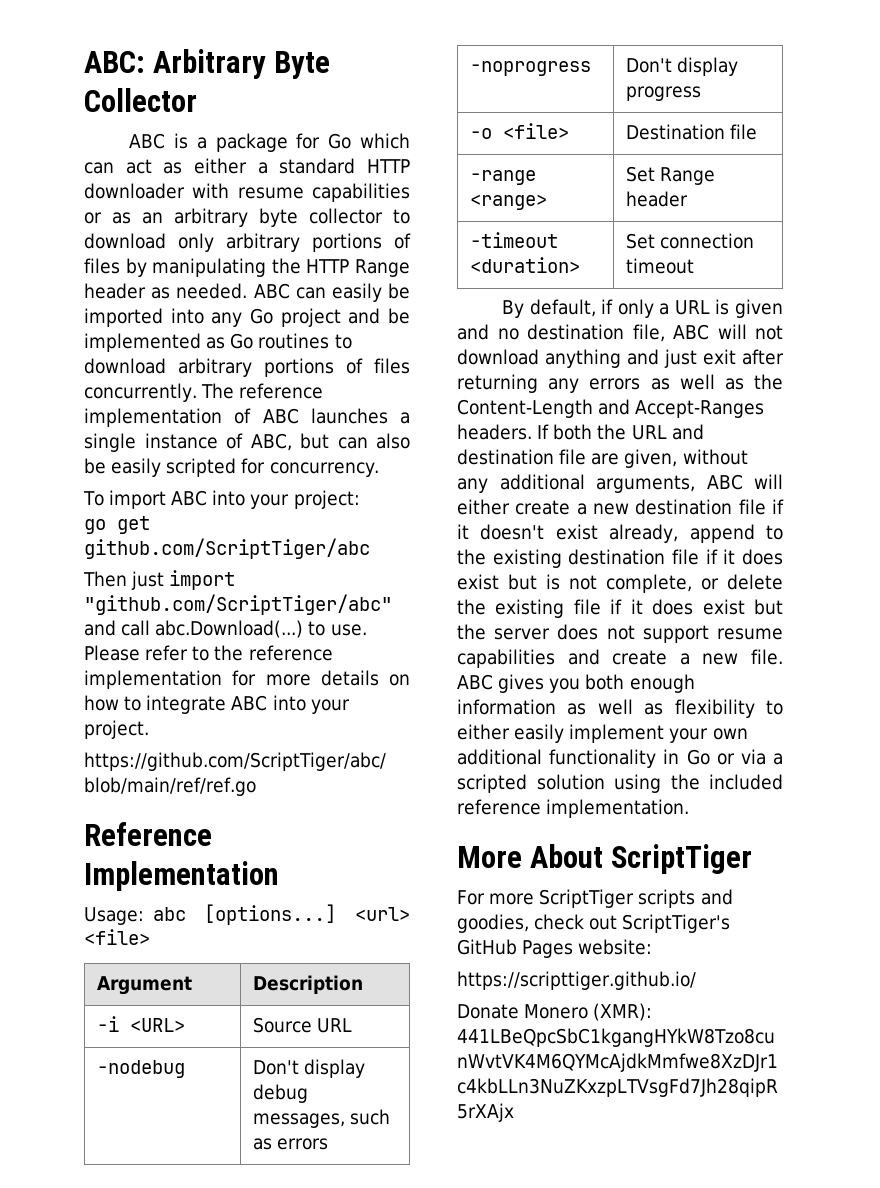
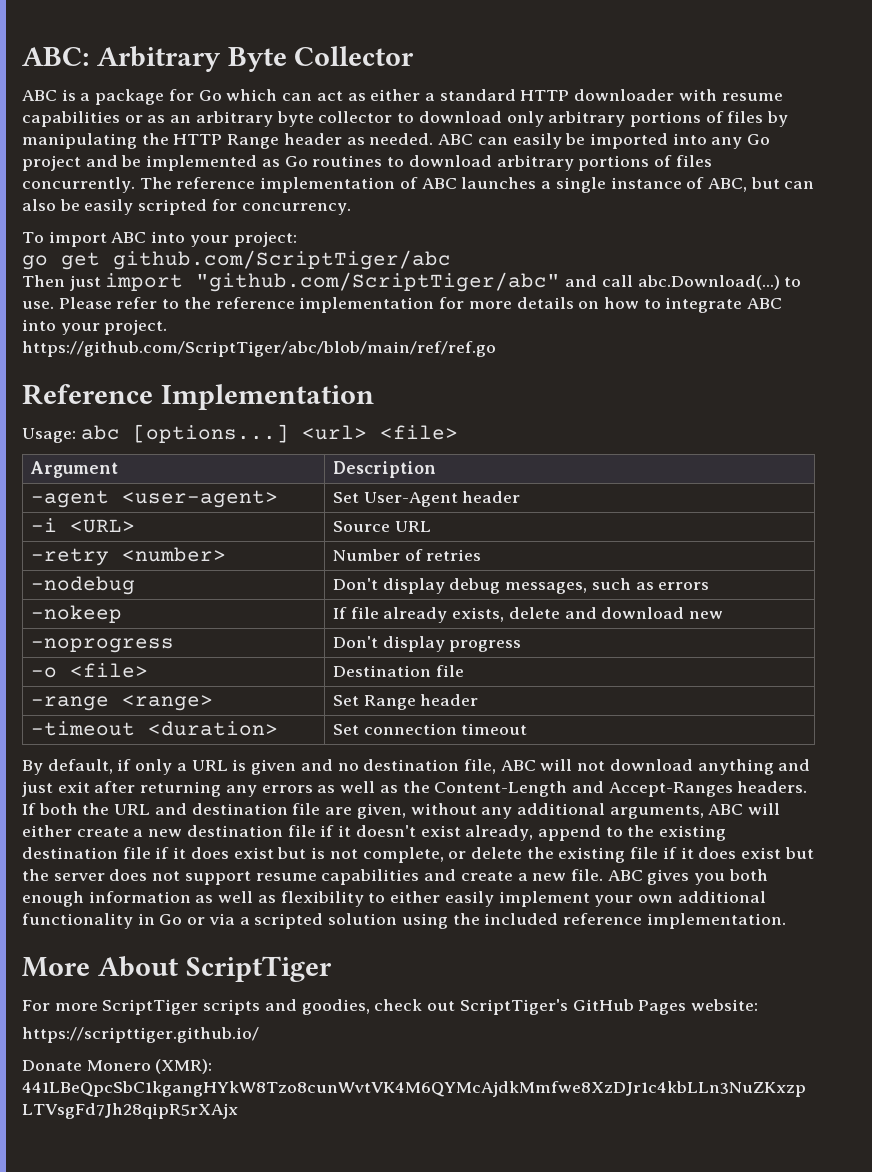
+ -agent <user-agent> | Set User-Agent header
+ -retry <number> | Number of retries
+ -nokeep | If file already exists, delete and download new

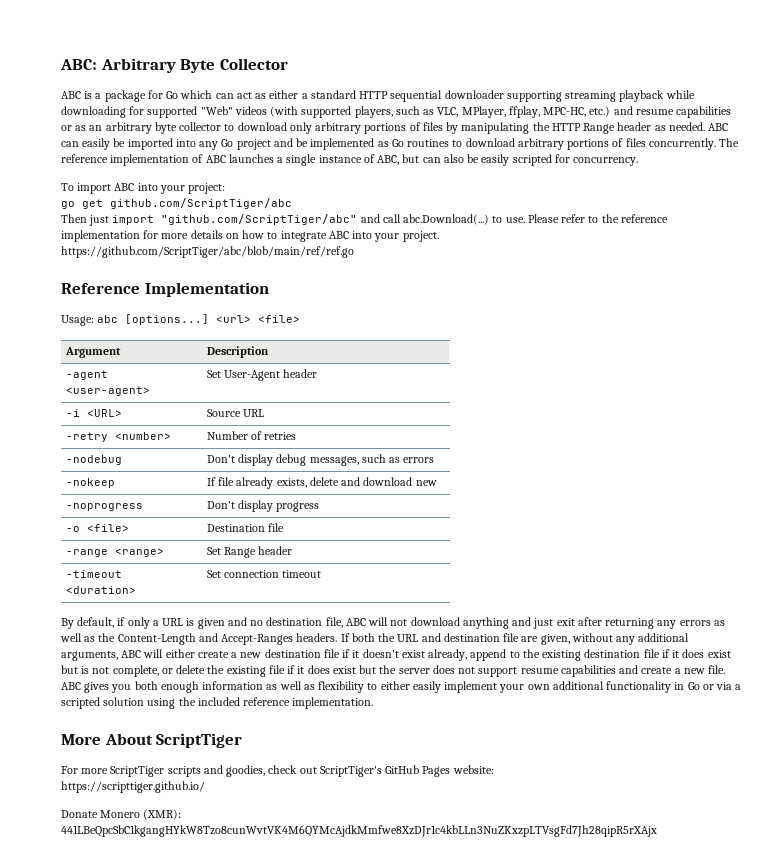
- ABC is a package for Go which can act as either a standard HTTP downloader with resume capabilities or as an arbitrary byte collector to download only arbitrary portions of files by manipulating the HTTP Range header as needed.
+ ABC is a package for Go which can act as either a standard HTTP sequential downloader supporting streaming playback while downloading for supported "Web" videos (with supported players, such as VLC, MPlayer, ffplay, MPC-HC, etc.) and resume capabilities or as an arbitrary byte collector to download only arbitrary portions of files by manipulating the HTTP Range header as needed.

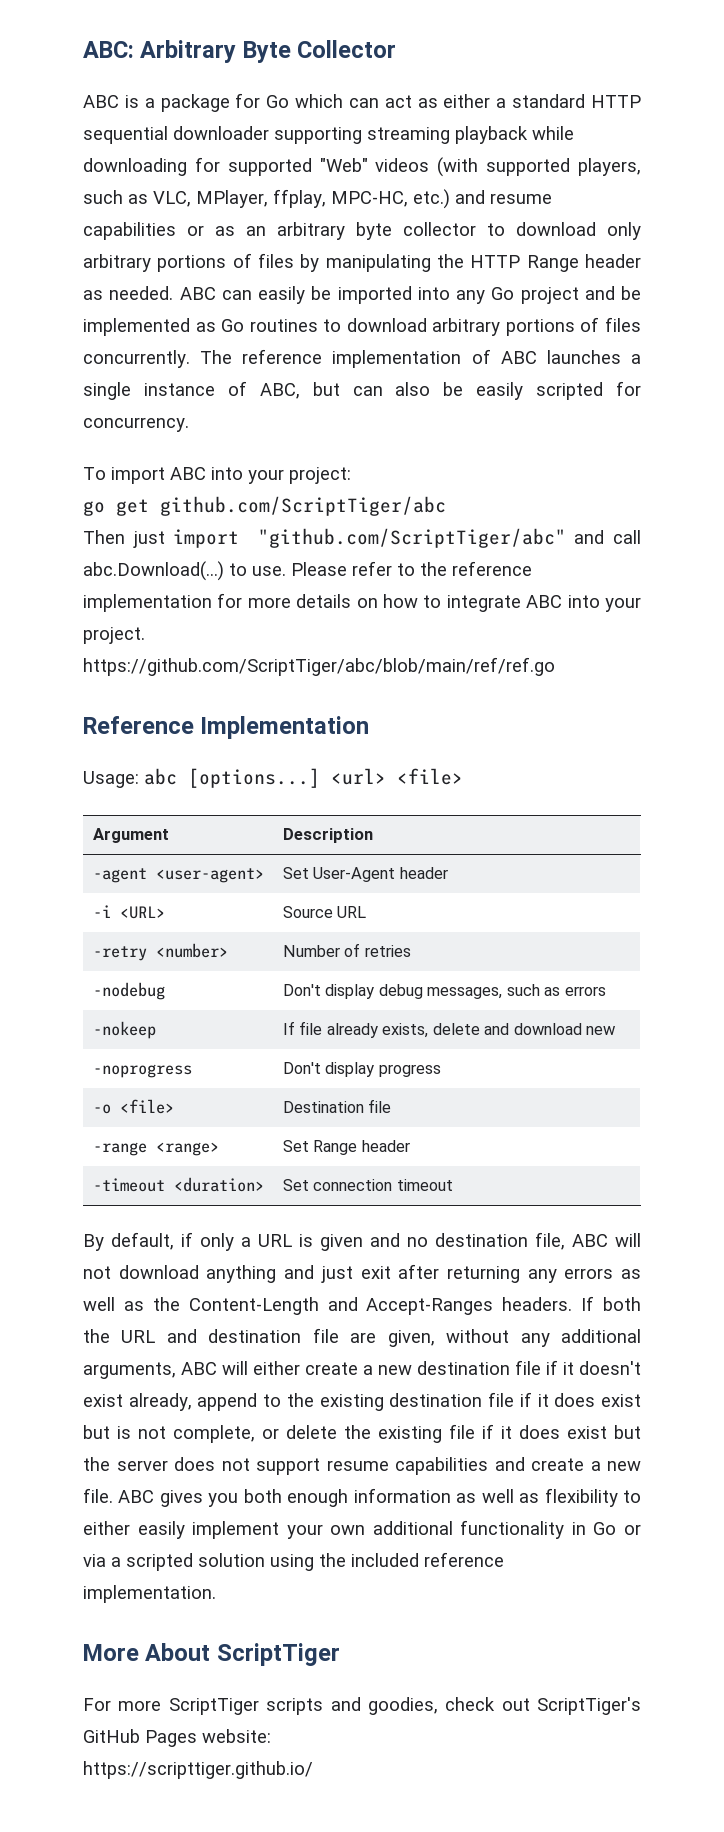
- Donate Monero (XMR): 441LBeQpcSbC1kgangHYkW8Tzo8cunWvtVK4M6QYMcAjdkMmfwe8XzDJr1c4kbLLn3NuZKxzpLTVsgFd7Jh28qipR5rXAjx

